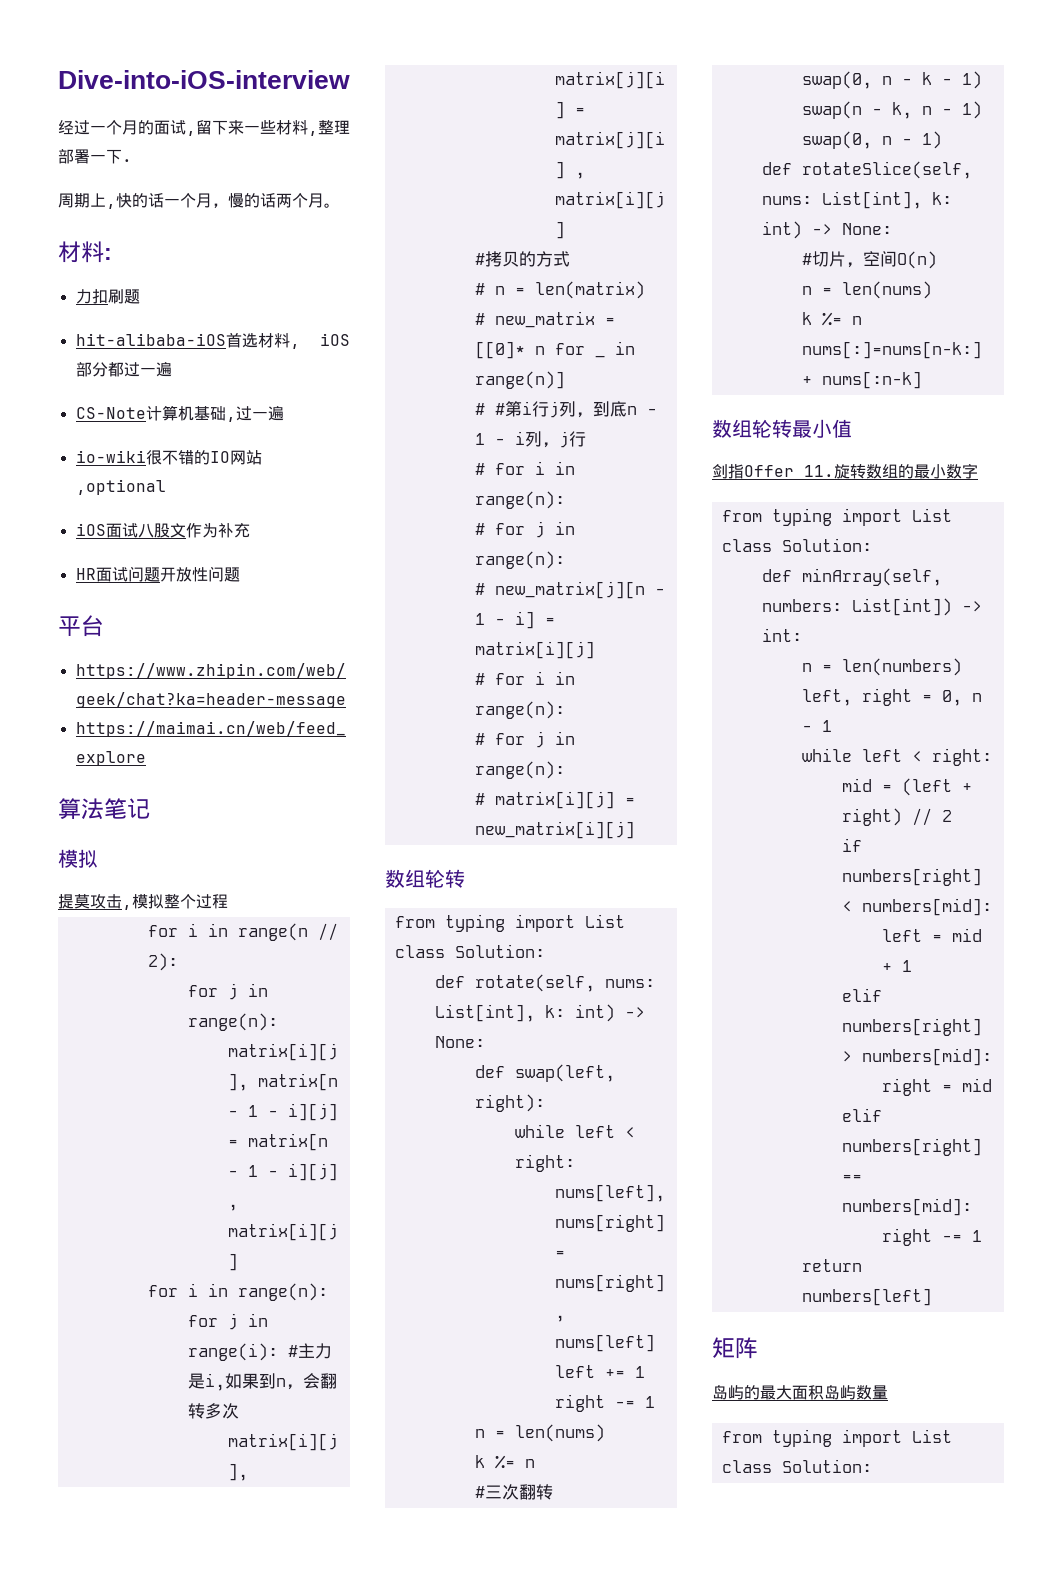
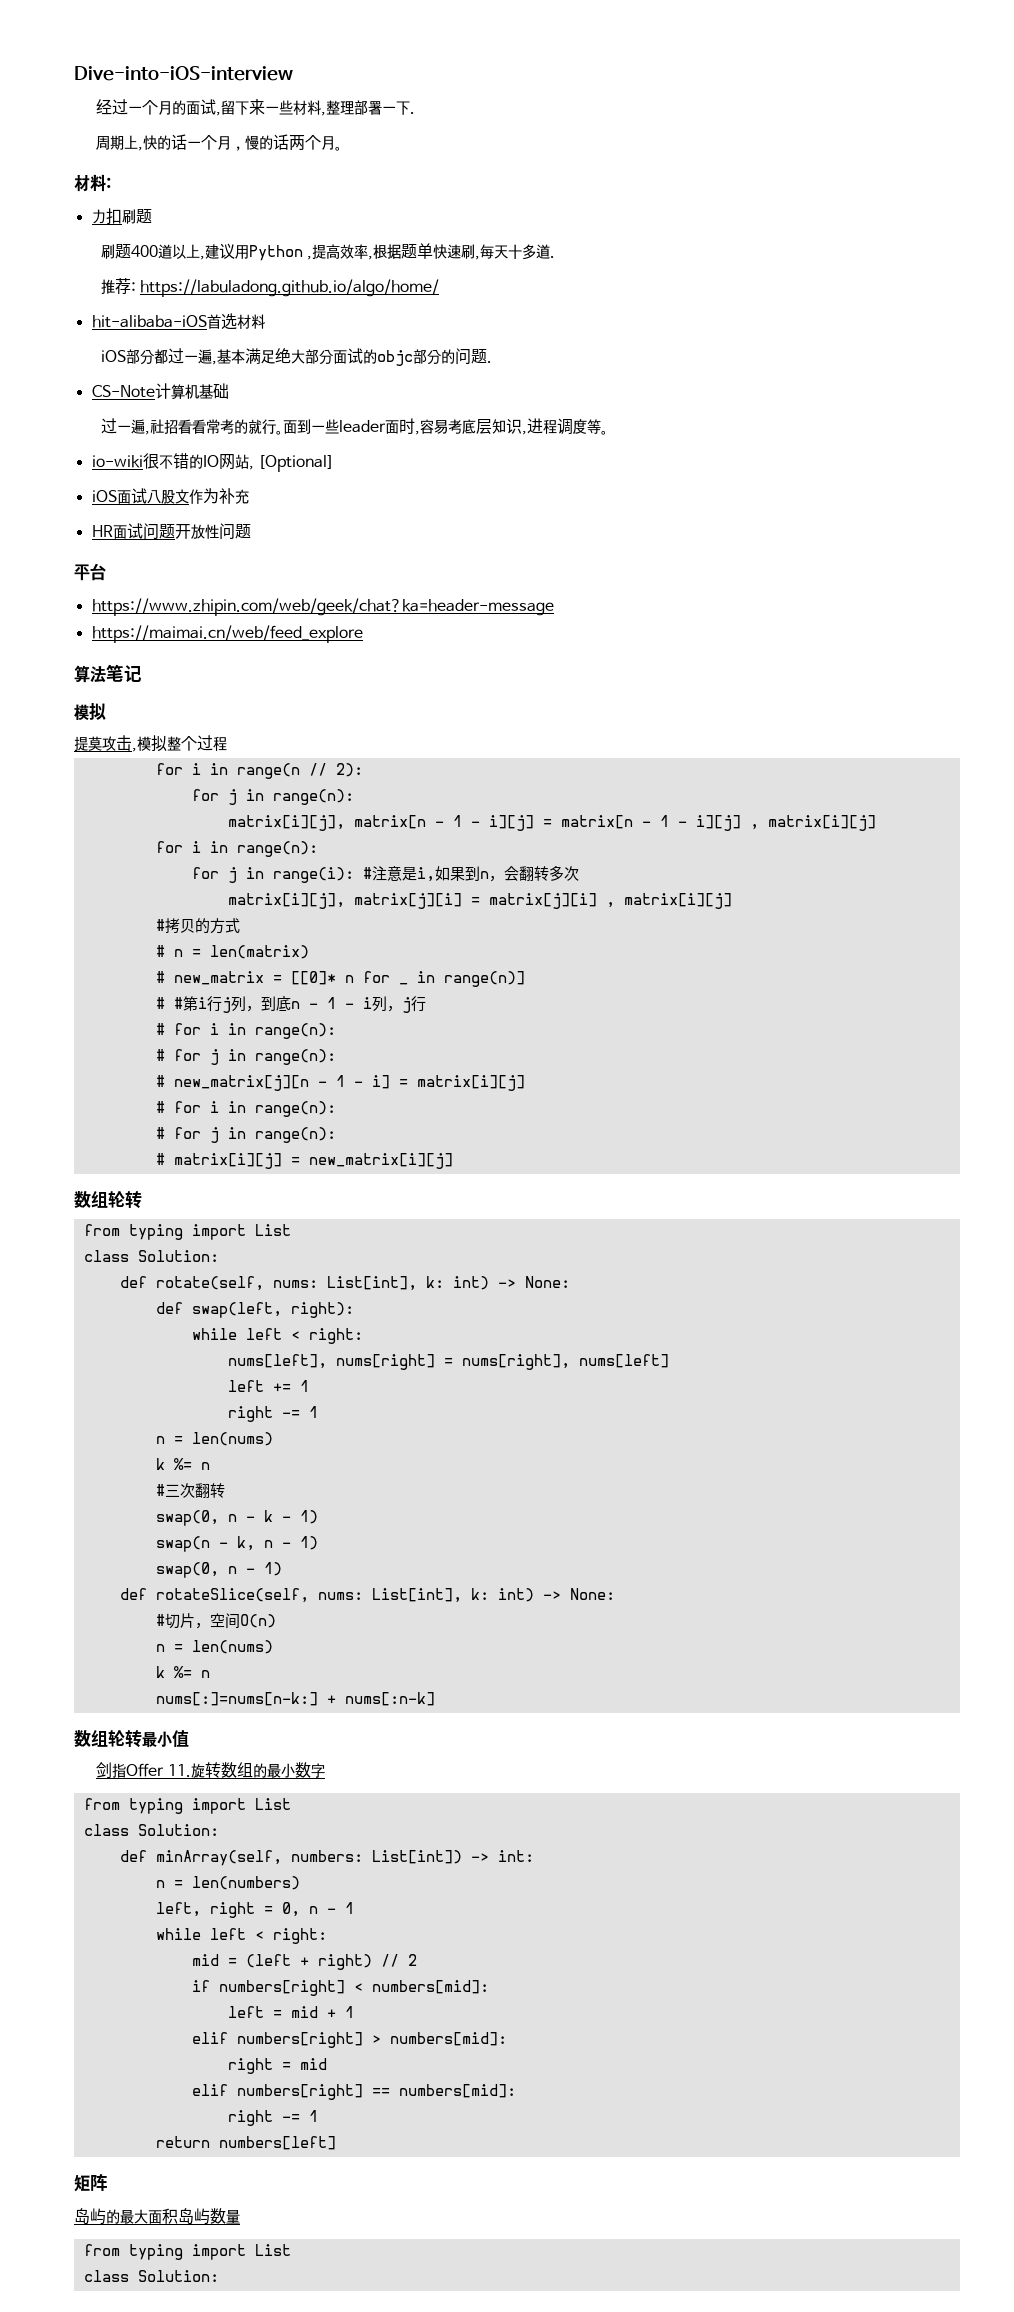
+ 刷题400道以上,建议用Python ,提高效率,根据题单快速刷,每天十多道.
+ 推荐: https://labuladong.github.io/algo/home/
- hit-alibaba-iOS首选材料, iOS部分都过一遍
+ hit-alibaba-iOS首选材料
+ iOS部分都过一遍,基本满足绝大部分面试的objc部分的问题.
- CS-Note计算机基础,过一遍
+ CS-Note计算机基础
+ 过一遍,社招看看常考的就行。面到一些leader面时,容易考底层知识,进程调度等。
- io-wiki很不错的IO网站,optional
+ io-wiki很不错的IO网站, [Optional]
- for j in range(i): #主力是i,如果到n，会翻转多次
+ for j in range(i): #注意是i,如果到n，会翻转多次

